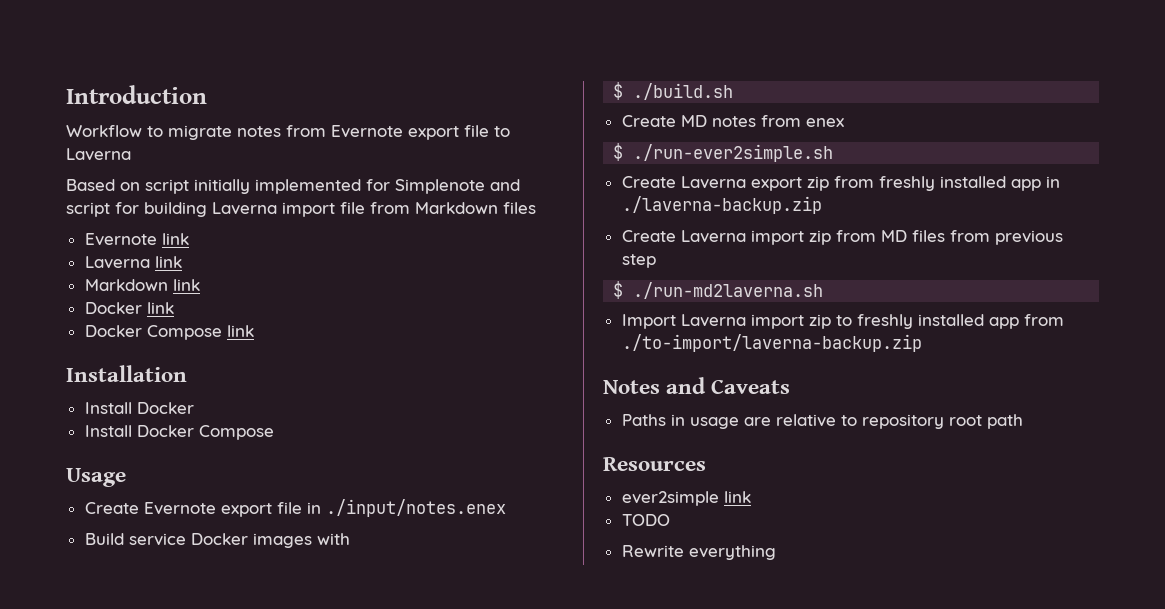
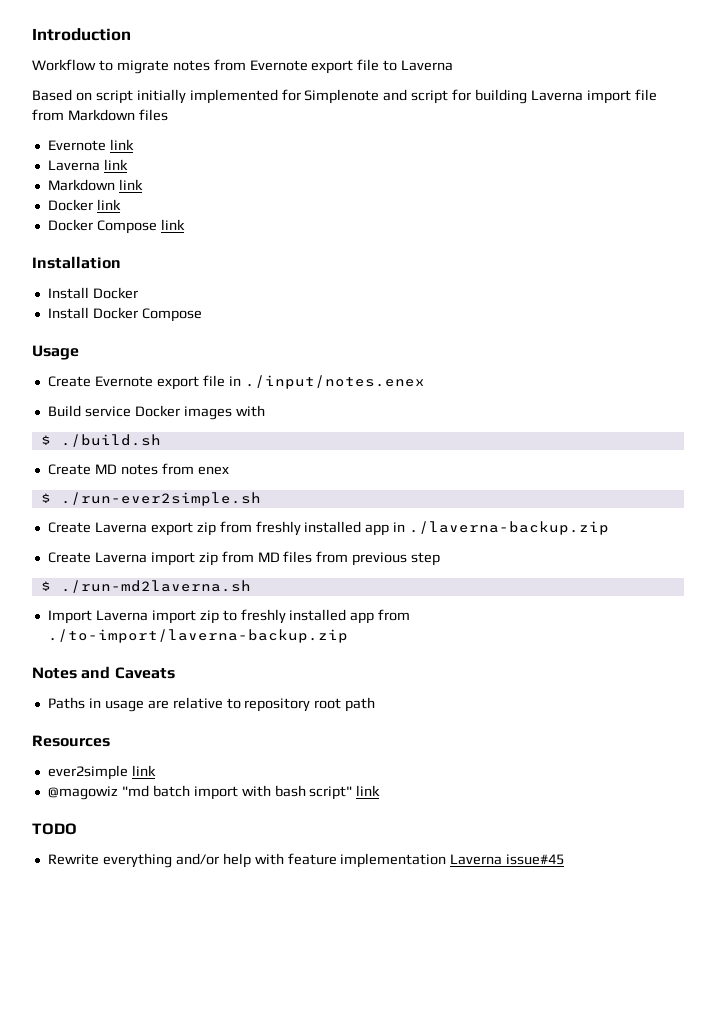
+ @magowiz "md batch import with bash script" link
  TODO
- Rewrite everything
+ Rewrite everything and/or help with feature implementation Laverna issue#45

